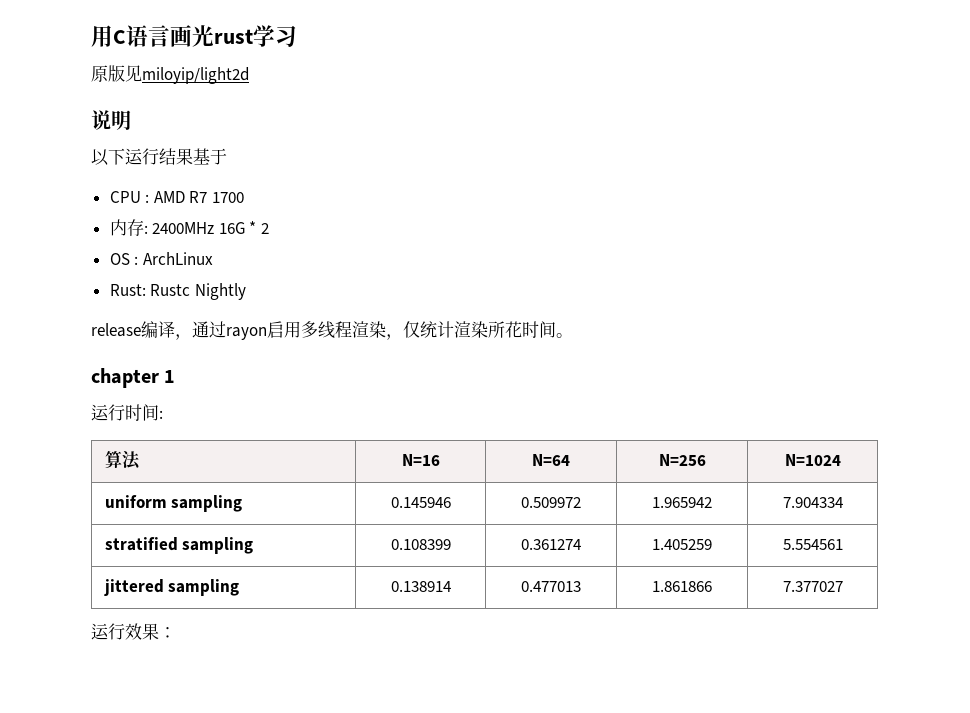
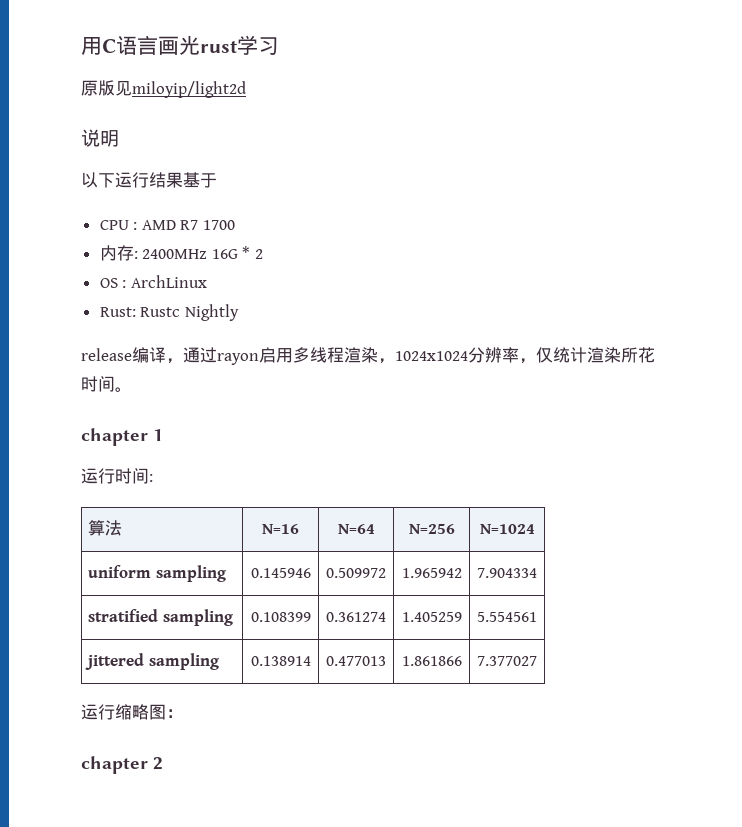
- release编译，通过rayon启用多线程渲染，仅统计渲染所花时间。
+ release编译，通过rayon启用多线程渲染，1024x1024分辨率，仅统计渲染所花时间。
- 运行效果：
+ 运行缩略图：
+ chapter 2

